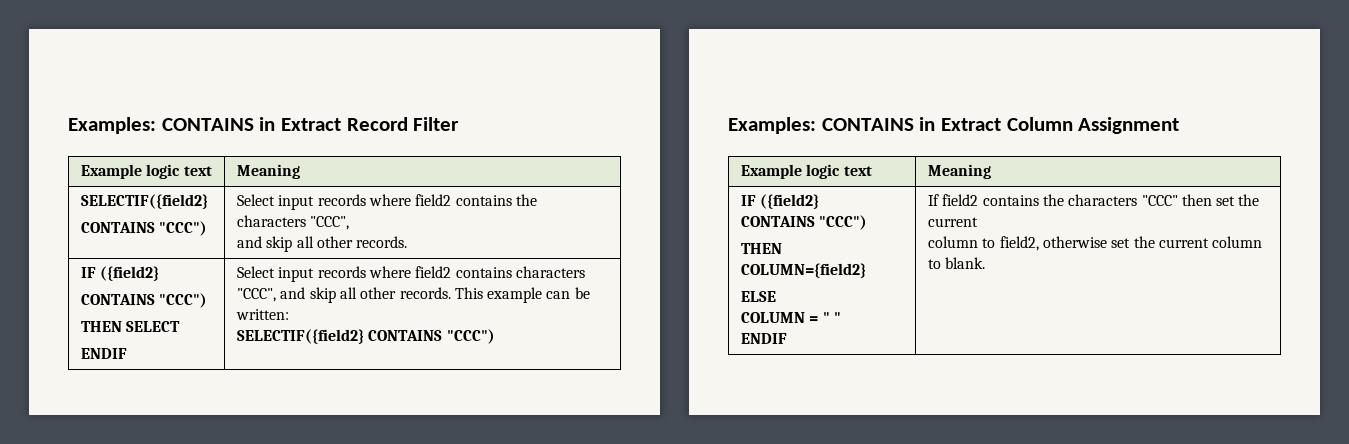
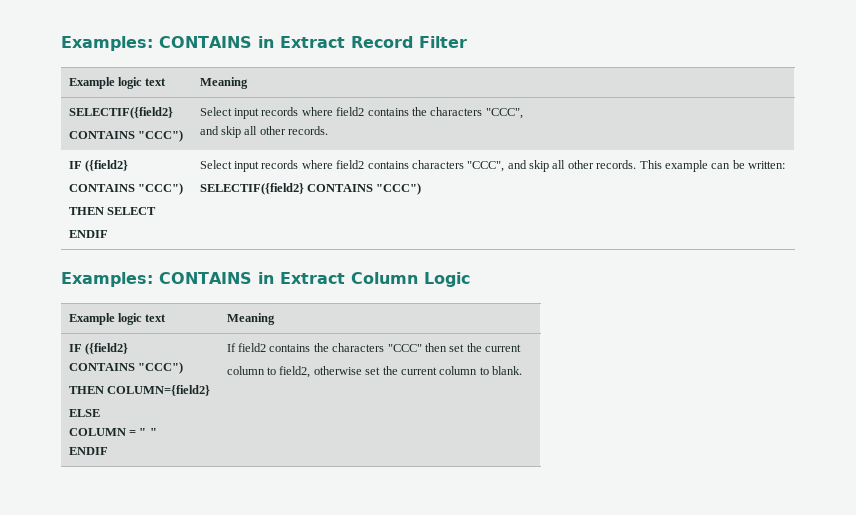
- Examples: CONTAINS in Extract Column Assignment
+ Examples: CONTAINS in Extract Column Logic

